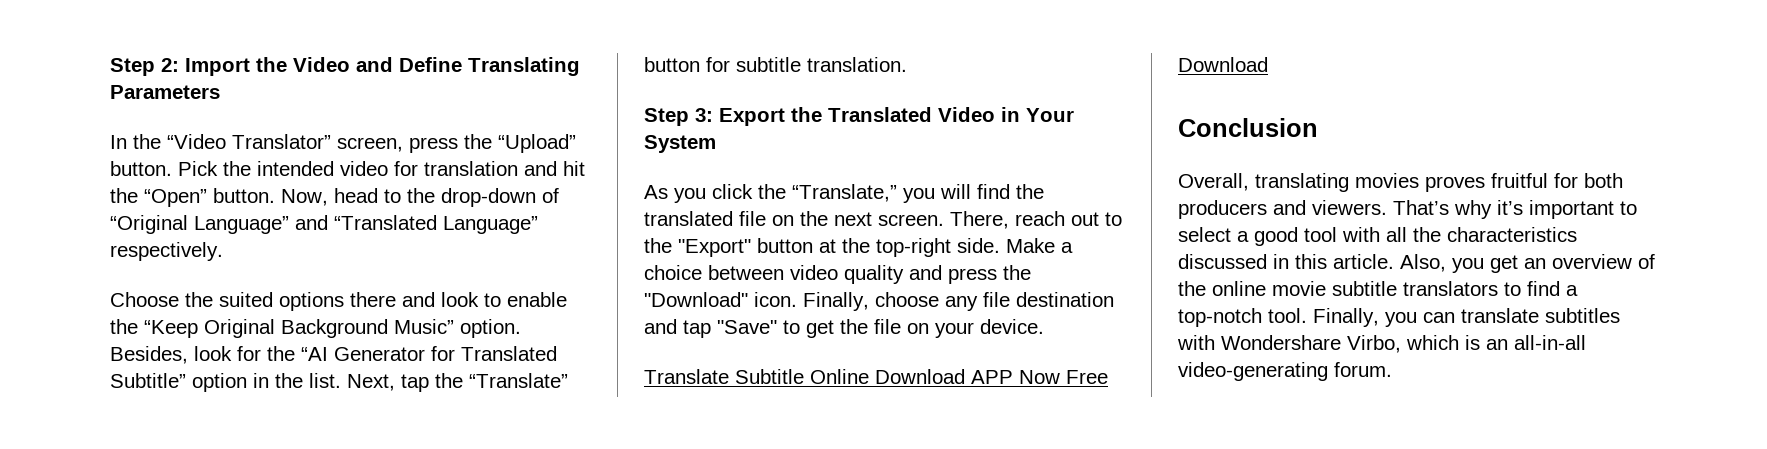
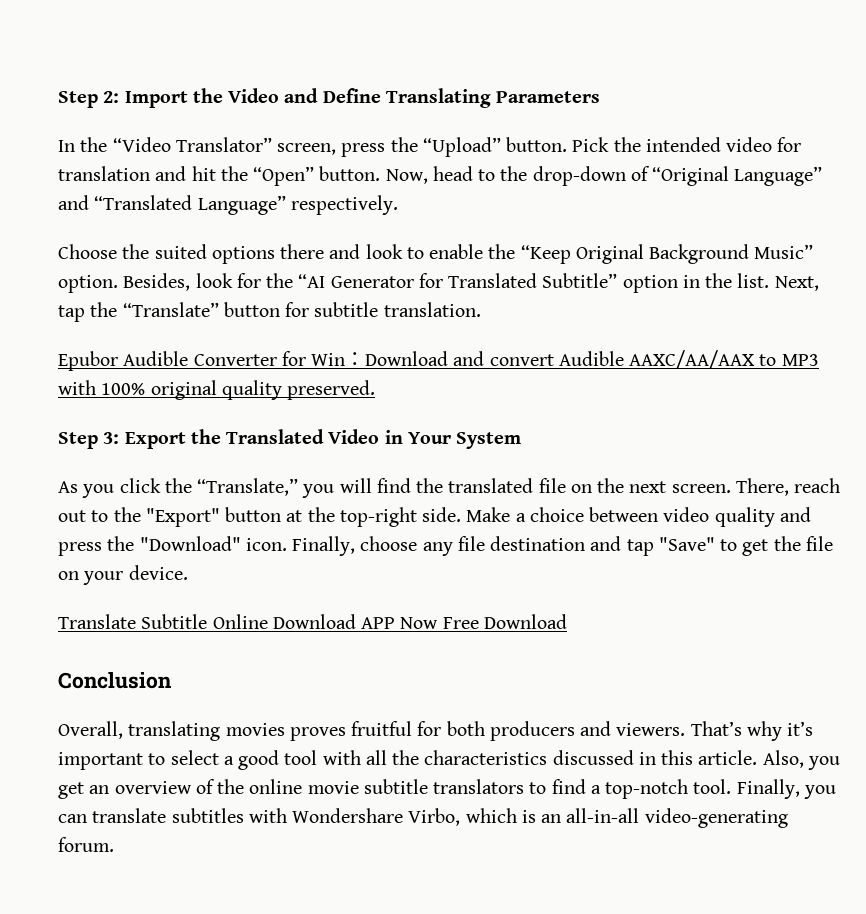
+ Epubor Audible Converter for Win：Download and convert Audible AAXC/AA/AAX to MP3 with 100% original quality preserved.

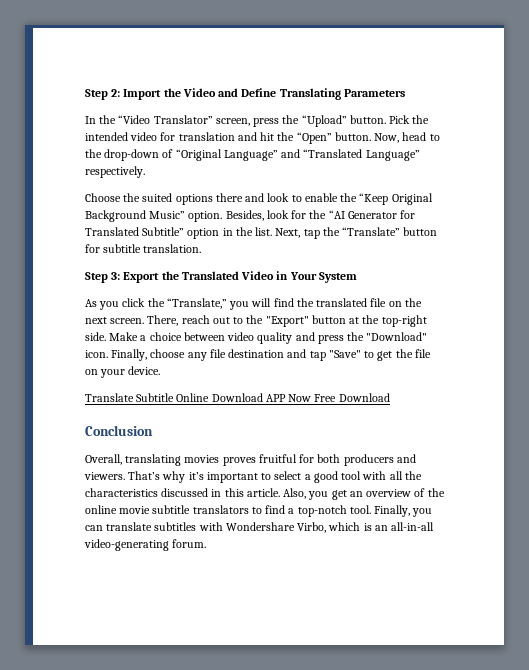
- Epubor Audible Converter for Win：Download and convert Audible AAXC/AA/AAX to MP3 with 100% original quality preserved.

